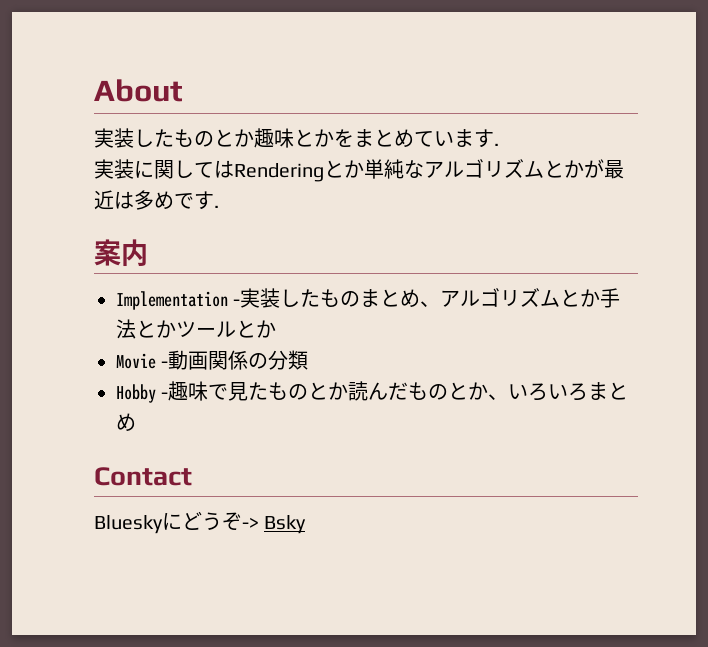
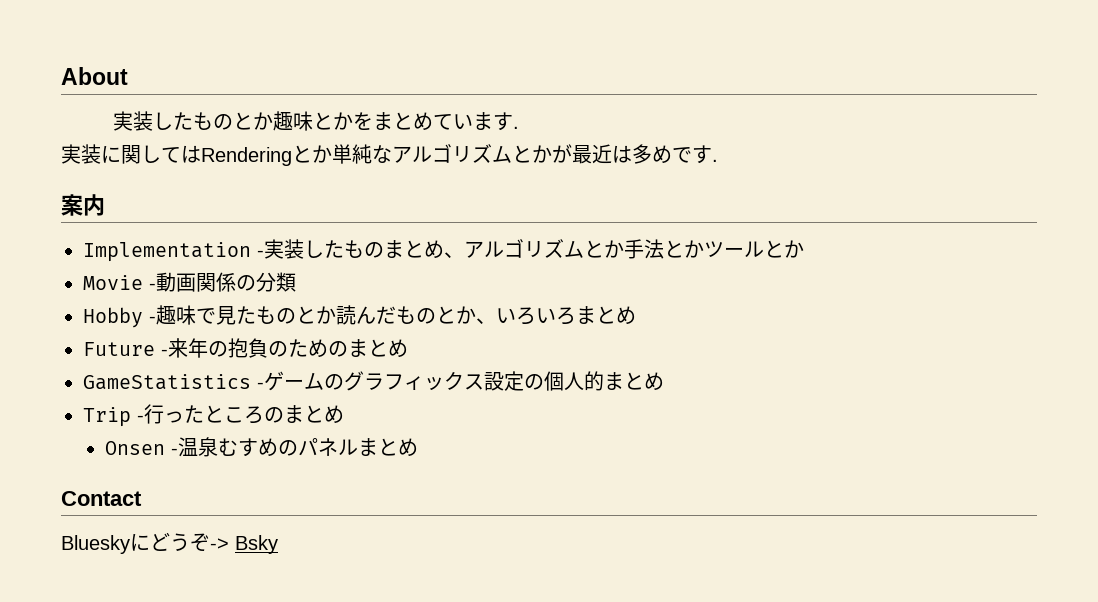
+ Future -来年の抱負のためのまとめ
+ GameStatistics -ゲームのグラフィックス設定の個人的まとめ
+ Trip -行ったところのまとめ
+ Onsen -温泉むすめのパネルまとめ

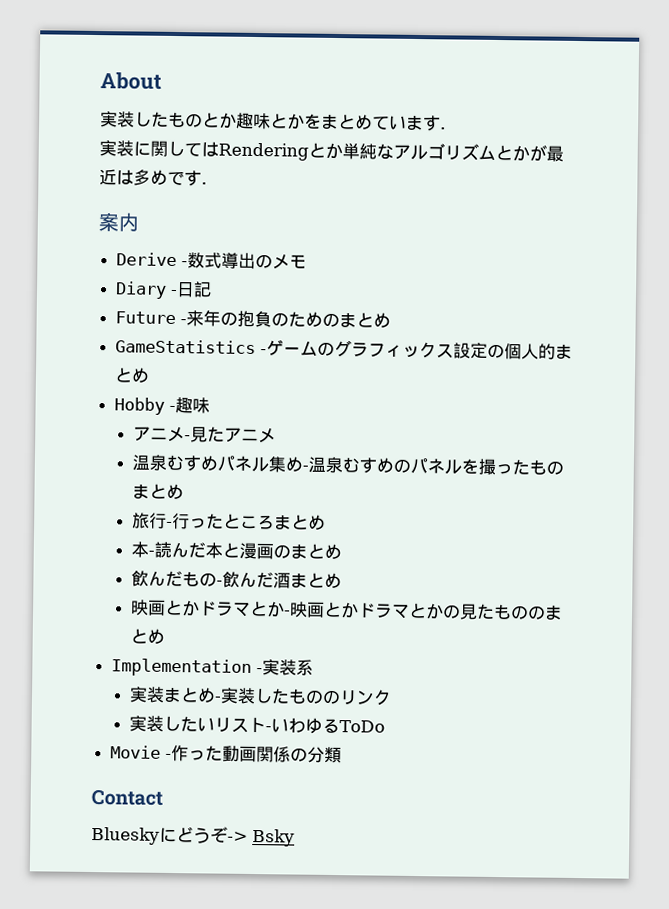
- Implementation -実装したものまとめ、アルゴリズムとか手法とかツールとか
- Movie -動画関係の分類
- Hobby -趣味で見たものとか読んだものとか、いろいろまとめ
+ Derive -数式導出のメモ
+ Diary -日記
- Trip -行ったところのまとめ
- Onsen -温泉むすめのパネルまとめ
+ Hobby -趣味
+ アニメ-見たアニメ
+ 温泉むすめパネル集め-温泉むすめのパネルを撮ったものまとめ
+ 旅行-行ったところまとめ
+ 本-読んだ本と漫画のまとめ
+ 飲んだもの-飲んだ酒まとめ
+ 映画とかドラマとか-映画とかドラマとかの見たもののまとめ
+ Implementation -実装系
+ 実装まとめ-実装したもののリンク
+ 実装したいリスト-いわゆるToDo
+ Movie -作った動画関係の分類

